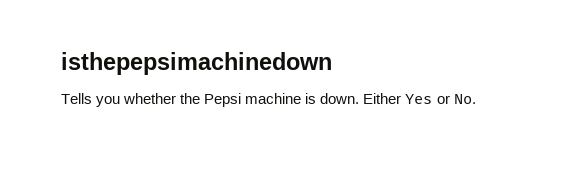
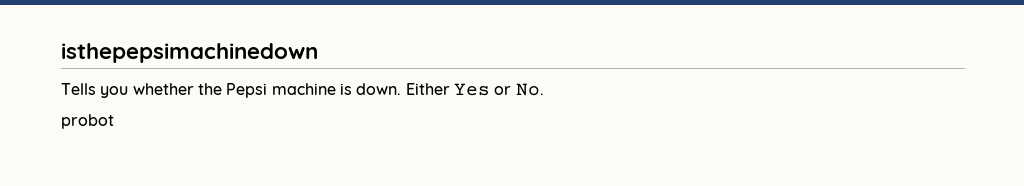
+ probot

